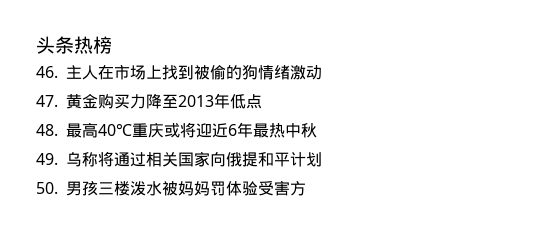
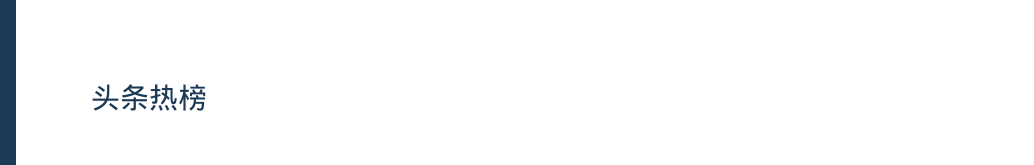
- 46.主人在市场上找到被偷的狗情绪激动
- 47.黄金购买力降至2013年低点
- 48.最高40℃重庆或将迎近6年最热中秋
- 49.乌称将通过相关国家向俄提和平计划
- 50.男孩三楼泼水被妈妈罚体验受害方

